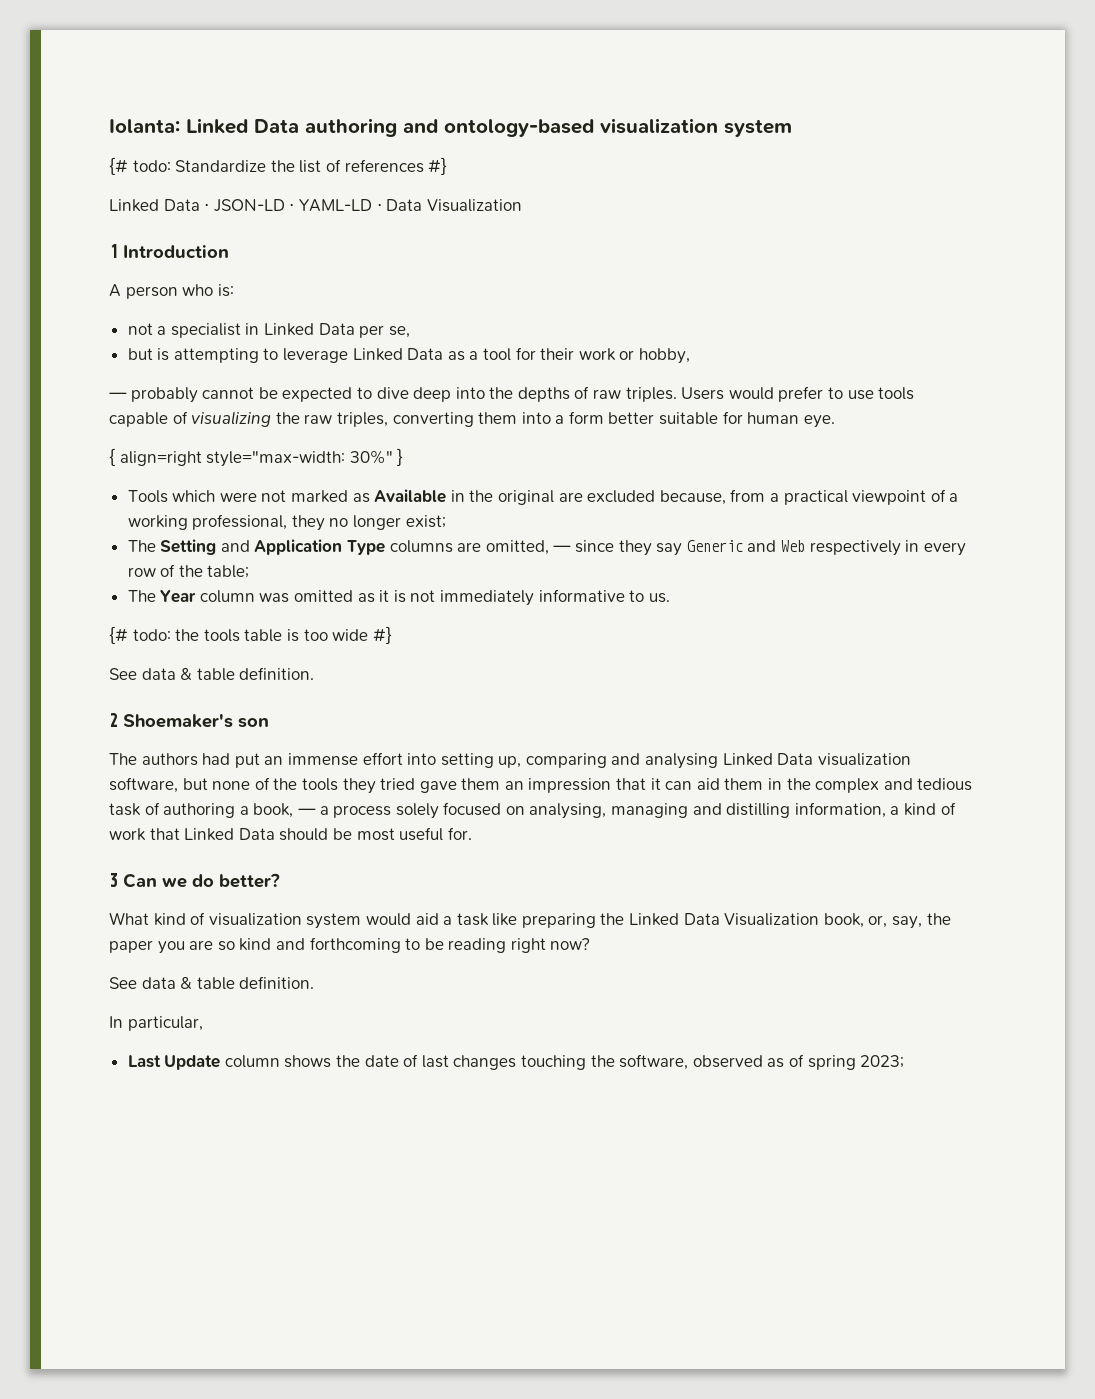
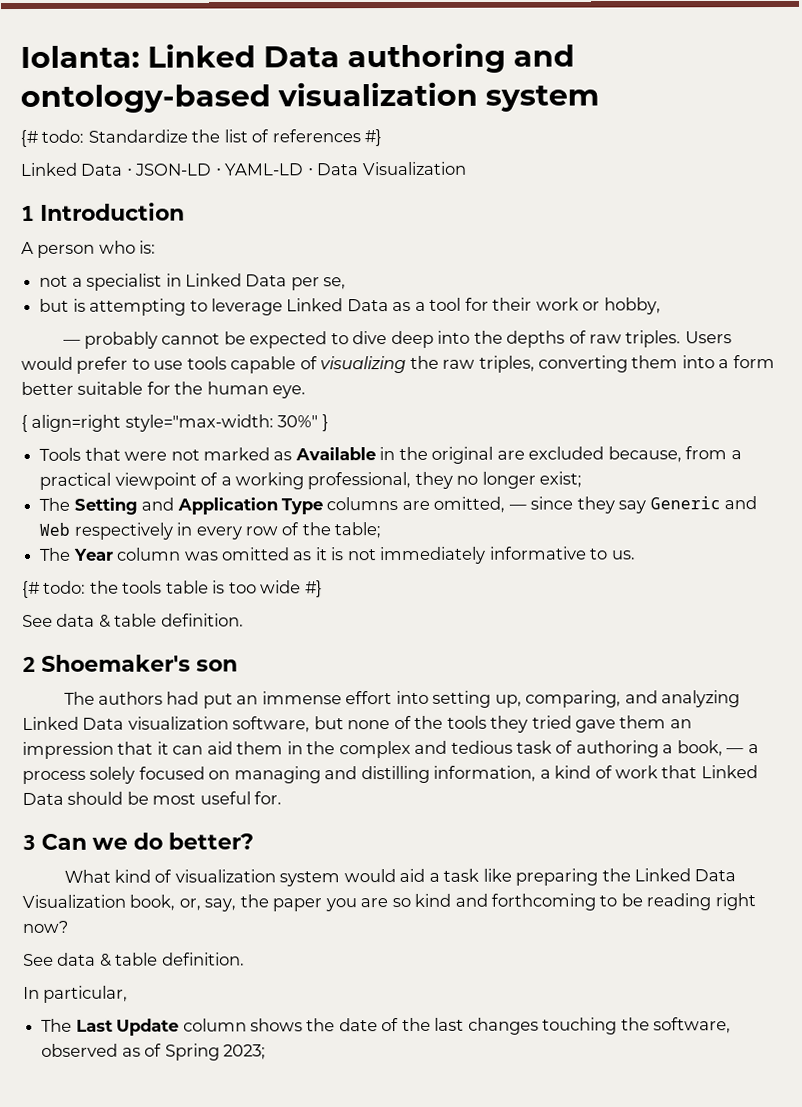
- Users would prefer to use tools capable of visualizing the raw triples, converting them into a form better suitable for human eye.
+ Users would prefer to use tools capable of visualizing the raw triples, converting them into a form better suitable for the human eye.
- Tools which were not marked as Available in the original are excluded because, from a practical viewpoint of a working professional, they no longer exist;
+ Tools that were not marked as Available in the original are excluded because, from a practical viewpoint of a working professional, they no longer exist;
- The authors had put an immense effort into setting up, comparing and analysing Linked Data visualization software, but none of the tools they tried gave them an impression that it can aid them in the complex and tedious task of authoring a book, — a process solely focused on analysing, managing and distilling information, a kind of work that Linked Data should be most useful for.
+ The authors had put an immense effort into setting up, comparing, and analyzing Linked Data visualization software, but none of the tools they tried gave them an impression that it can aid them in the complex and tedious task of authoring a book, — a process solely focused on managing and distilling information, a kind of work that Linked Data should be most useful for.
- Last Update column shows the date of last changes touching the software, observed as of spring 2023;
+ The Last Update column shows the date of the last changes touching the software, observed as of Spring 2023;

